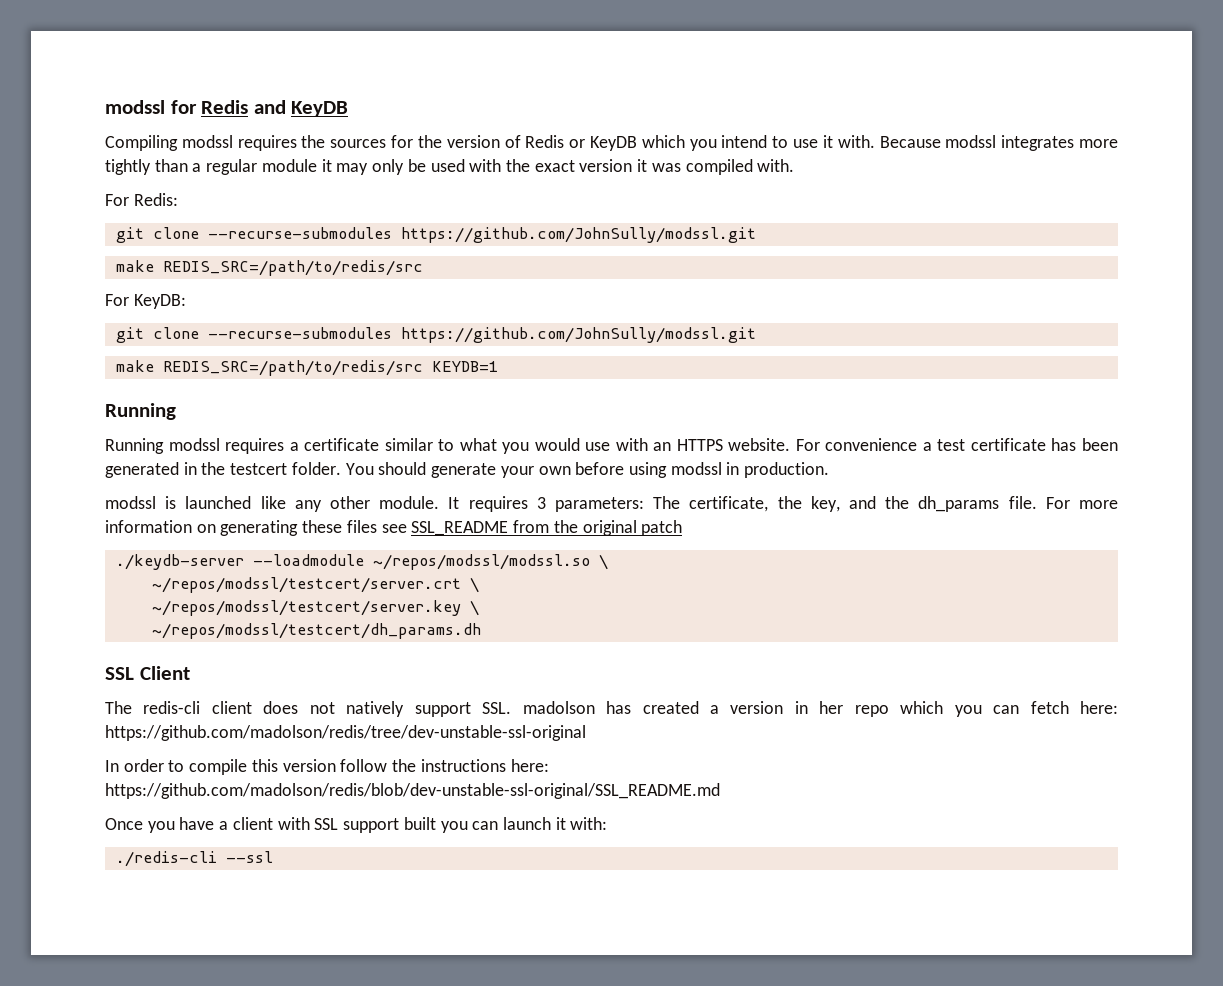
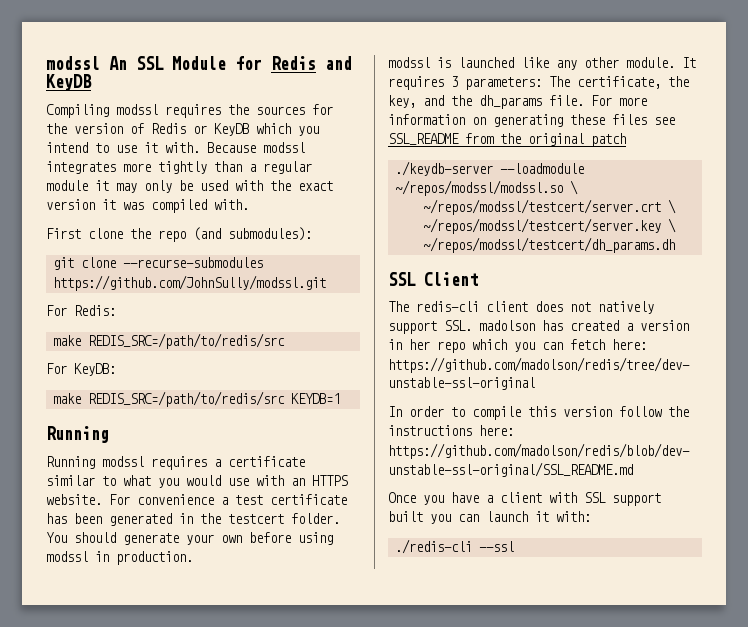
- modssl for Redis and KeyDB
+ modssl An SSL Module for Redis and KeyDB
+ First clone the repo (and submodules):
+ git clone --recurse-submodules https://github.com/JohnSully/modssl.git
  For Redis:
- git clone --recurse-submodules https://github.com/JohnSully/modssl.git
  For KeyDB:
- git clone --recurse-submodules https://github.com/JohnSully/modssl.git

